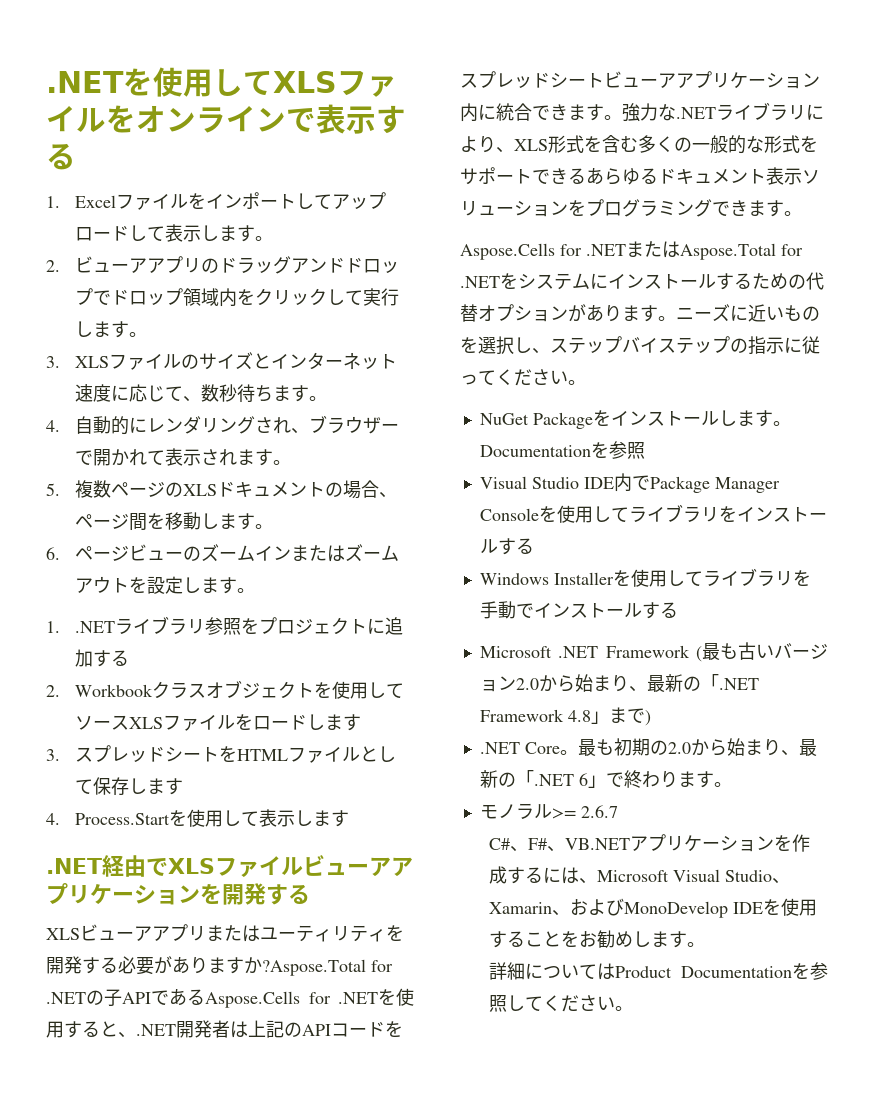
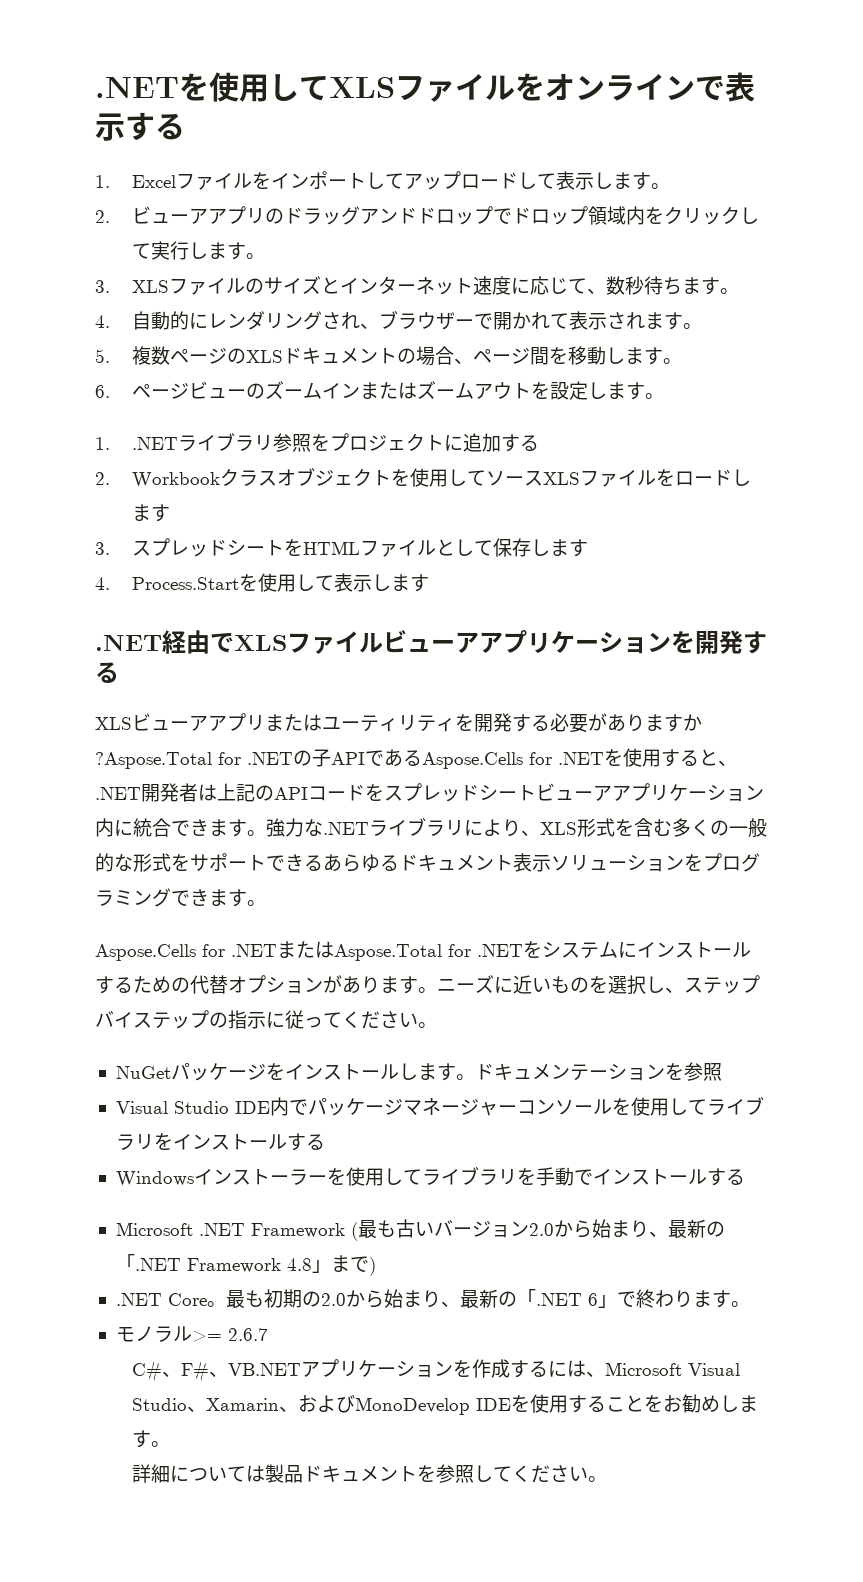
- NuGet Packageをインストールします。Documentationを参照
+ NuGetパッケージをインストールします。ドキュメンテーションを参照
- Visual Studio IDE内でPackage Manager Consoleを使用してライブラリをインストールする
+ Visual Studio IDE内でパッケージマネージャーコンソールを使用してライブラリをインストールする
- Windows Installerを使用してライブラリを手動でインストールする
+ Windowsインストーラーを使用してライブラリを手動でインストールする
- 詳細についてはProduct Documentationを参照してください。
+ 詳細については製品ドキュメントを参照してください。

